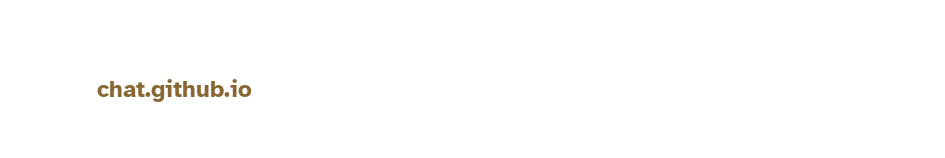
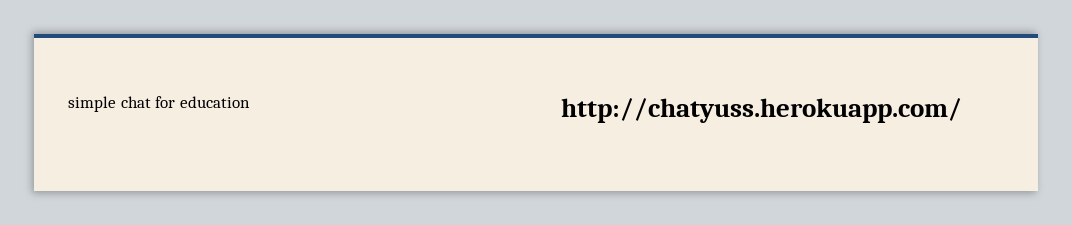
- chat.github.io
+ simple chat for education
+ http://chatyuss.herokuapp.com/

